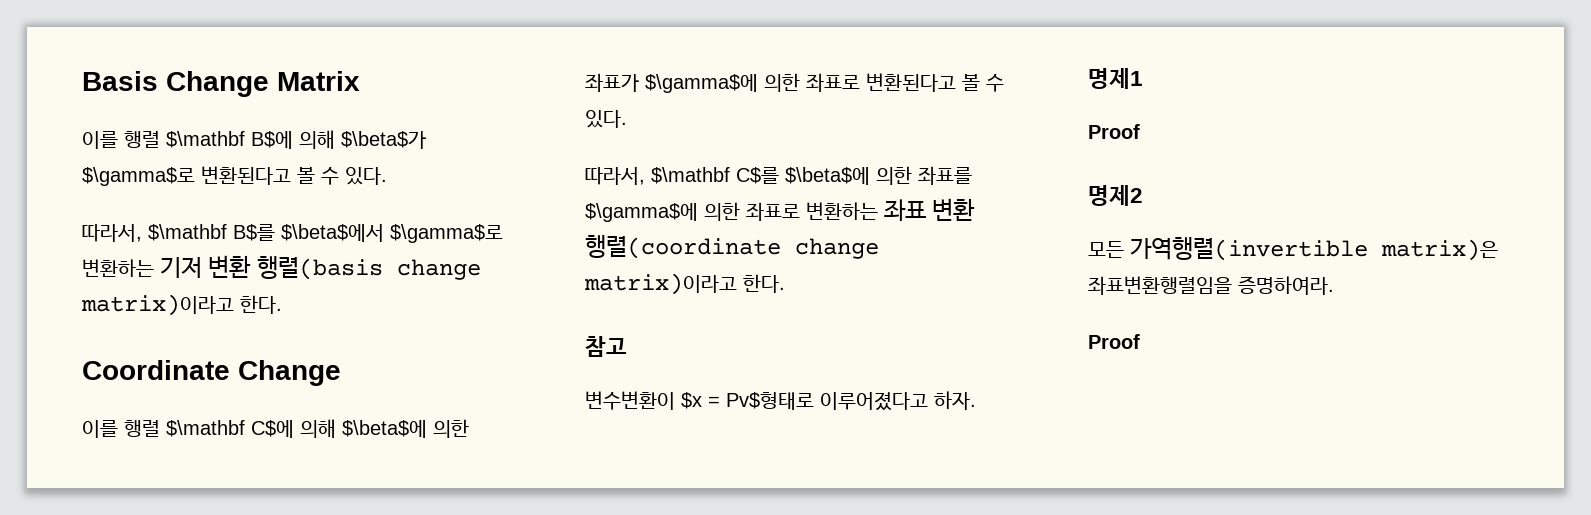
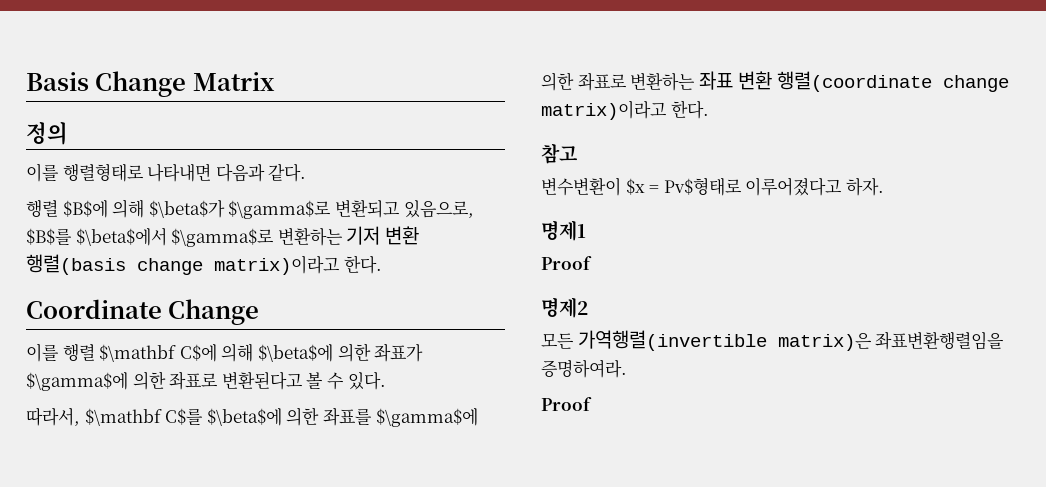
- 이를 행렬 $\mathbf B$에 의해 $\beta$가 $\gamma$로 변환된다고 볼 수 있다.
- 따라서, $\mathbf B$를 $\beta$에서 $\gamma$로 변환하는 기저 변환 행렬(basis change matrix)이라고 한다.
+ 정의
+ 이를 행렬형태로 나타내면 다음과 같다.
+ 행렬 $B$에 의해 $\beta$가 $\gamma$로 변환되고 있음으로, $B$를 $\beta$에서 $\gamma$로 변환하는 기저 변환 행렬(basis change matrix)이라고 한다.

